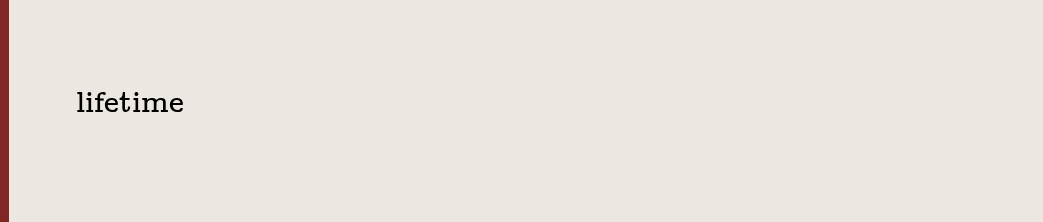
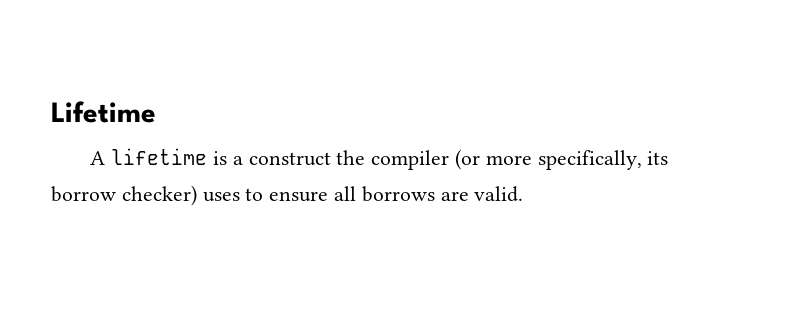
- lifetime
+ Lifetime
+ A lifetime is a construct the compiler (or more specifically, its borrow checker) uses to ensure all borrows are valid.

